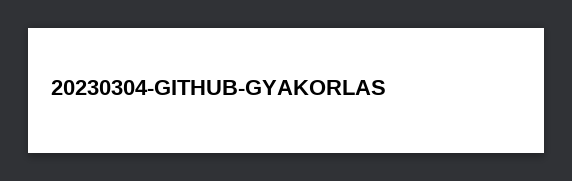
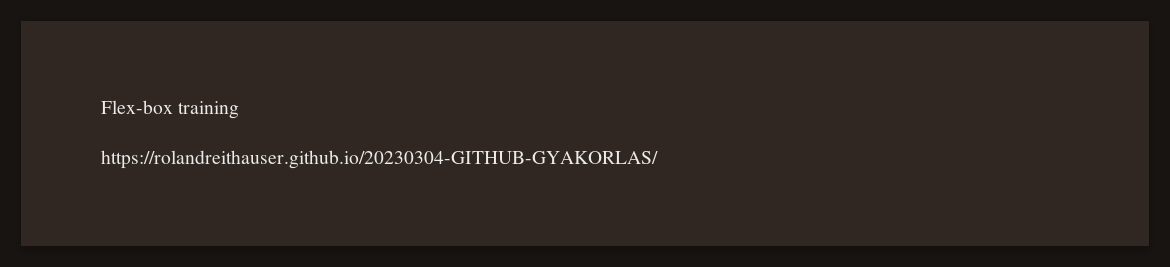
- 20230304-GITHUB-GYAKORLAS
+ Flex-box training
+ https://rolandreithauser.github.io/20230304-GITHUB-GYAKORLAS/

